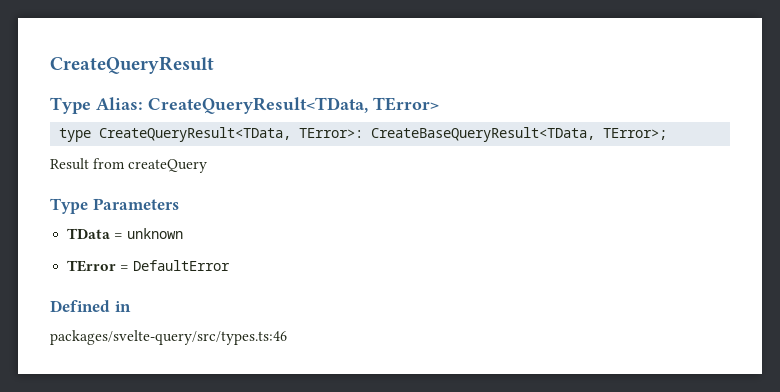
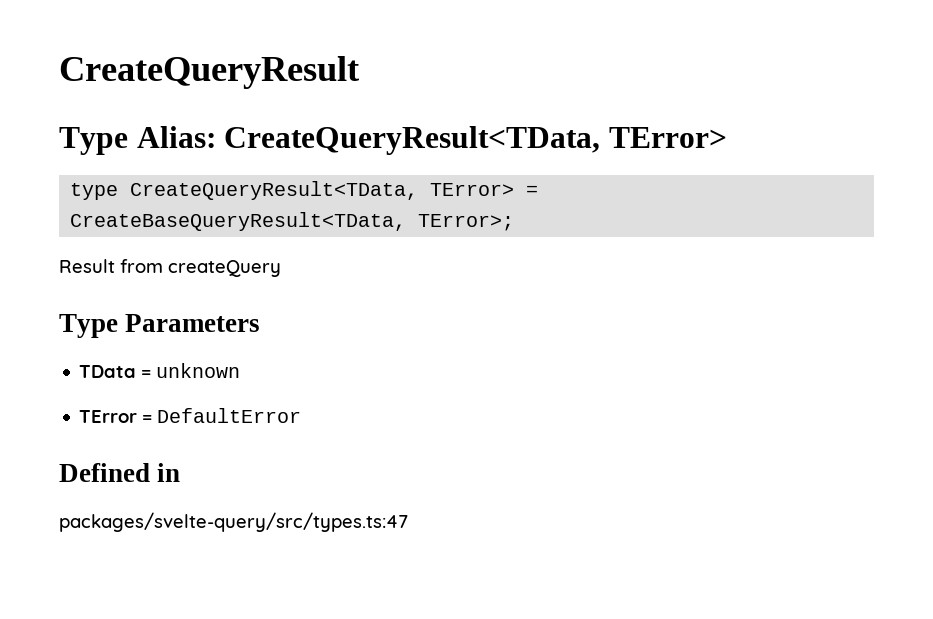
- type CreateQueryResult<TData, TError>: CreateBaseQueryResult<TData, TError>;
+ type CreateQueryResult<TData, TError> = CreateBaseQueryResult<TData, TError>;
- packages/svelte-query/src/types.ts:46
+ packages/svelte-query/src/types.ts:47

